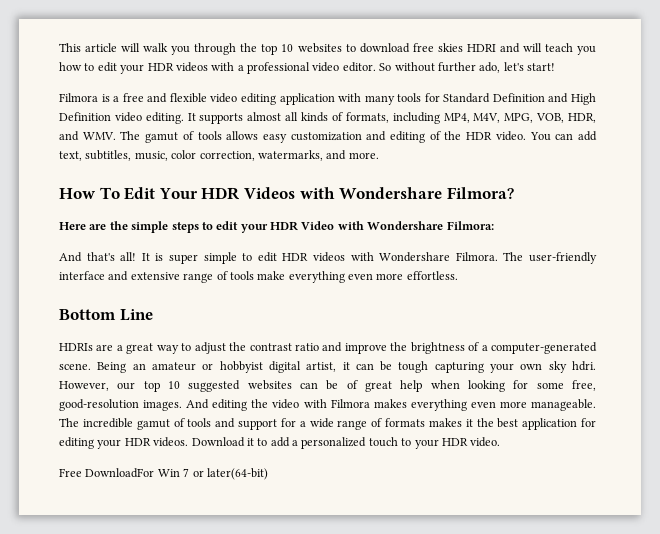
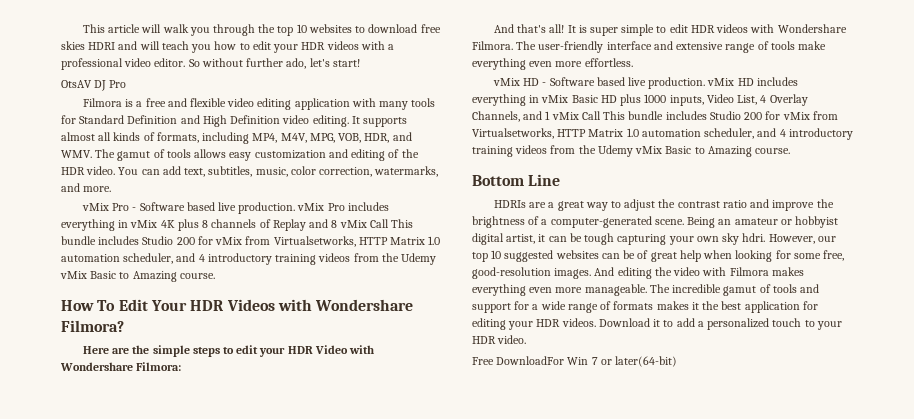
+ OtsAV DJ Pro
+ vMix Pro - Software based live production. vMix Pro includes everything in vMix 4K plus 8 channels of Replay and 8 vMix Call This bundle includes Studio 200 for vMix from Virtualsetworks, HTTP Matrix 1.0 automation scheduler, and 4 introductory training videos from the Udemy vMix Basic to Amazing course.
+ vMix HD - Software based live production. vMix HD includes everything in vMix Basic HD plus 1000 inputs, Video List, 4 Overlay Channels, and 1 vMix Call This bundle includes Studio 200 for vMix from Virtualsetworks, HTTP Matrix 1.0 automation scheduler, and 4 introductory training videos from the Udemy vMix Basic to Amazing course.

